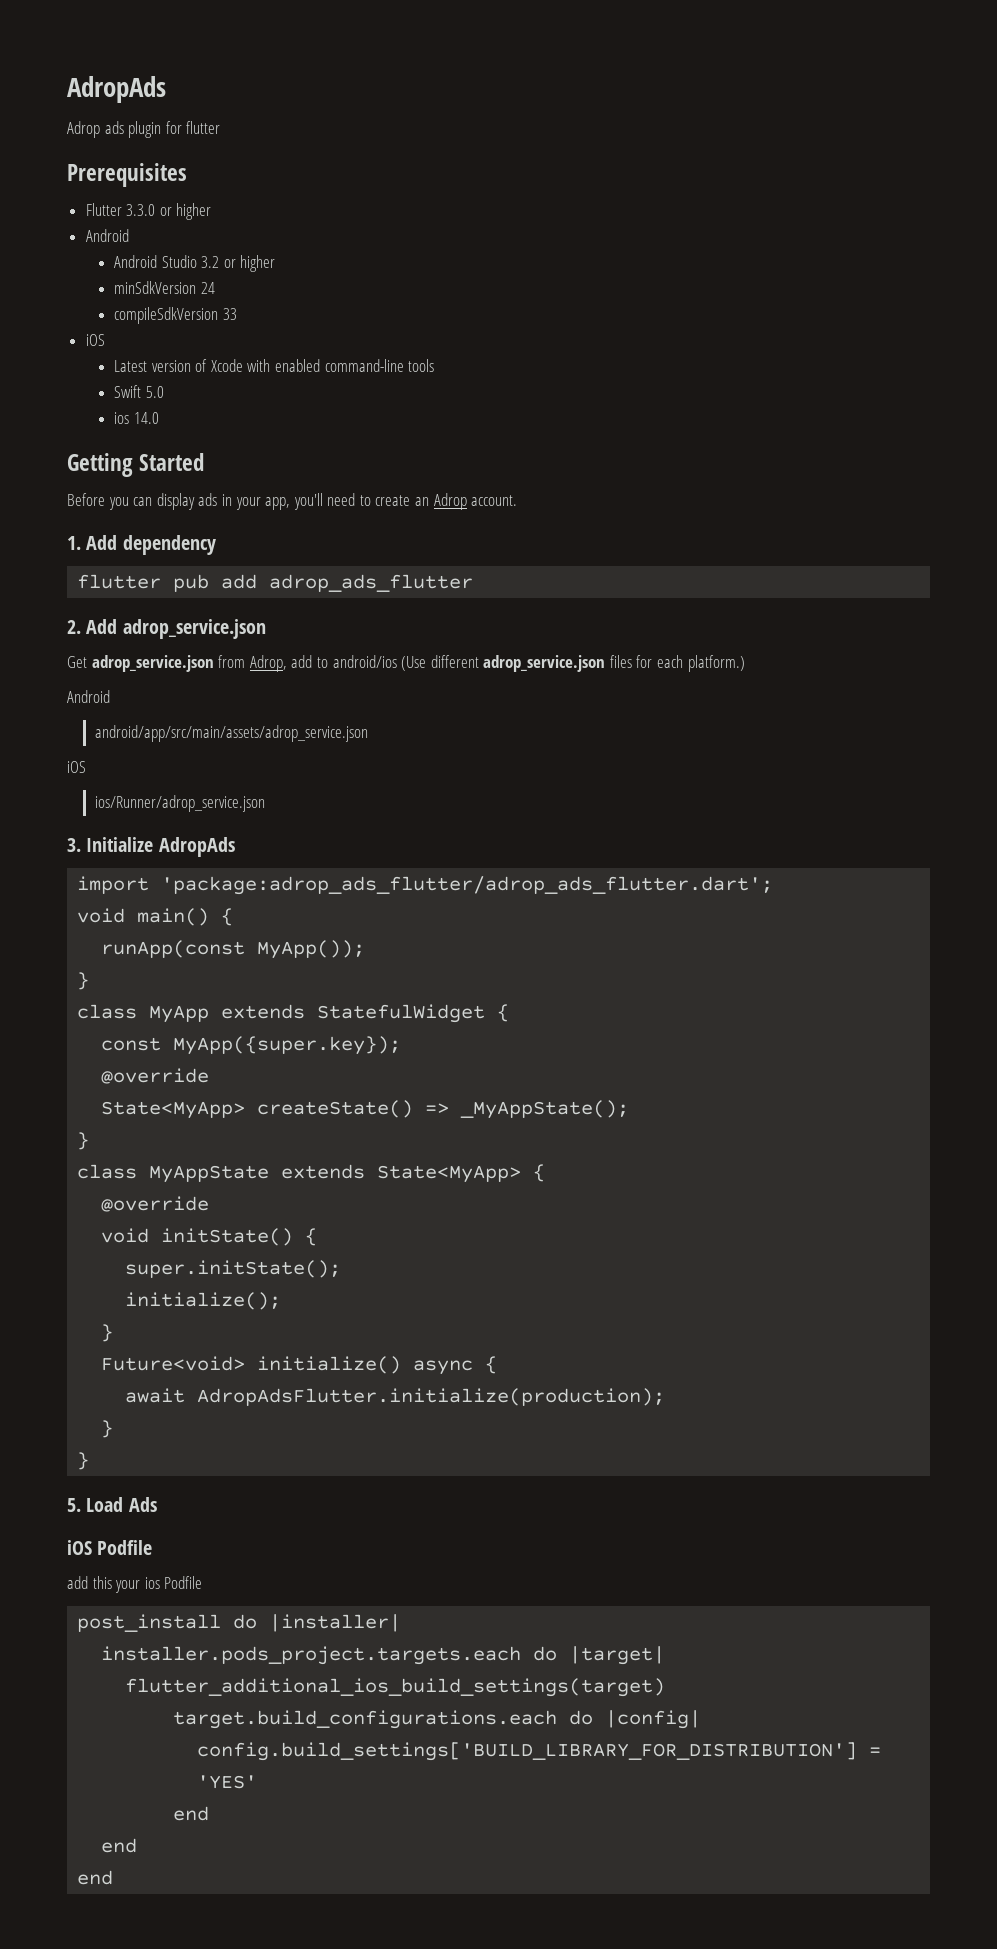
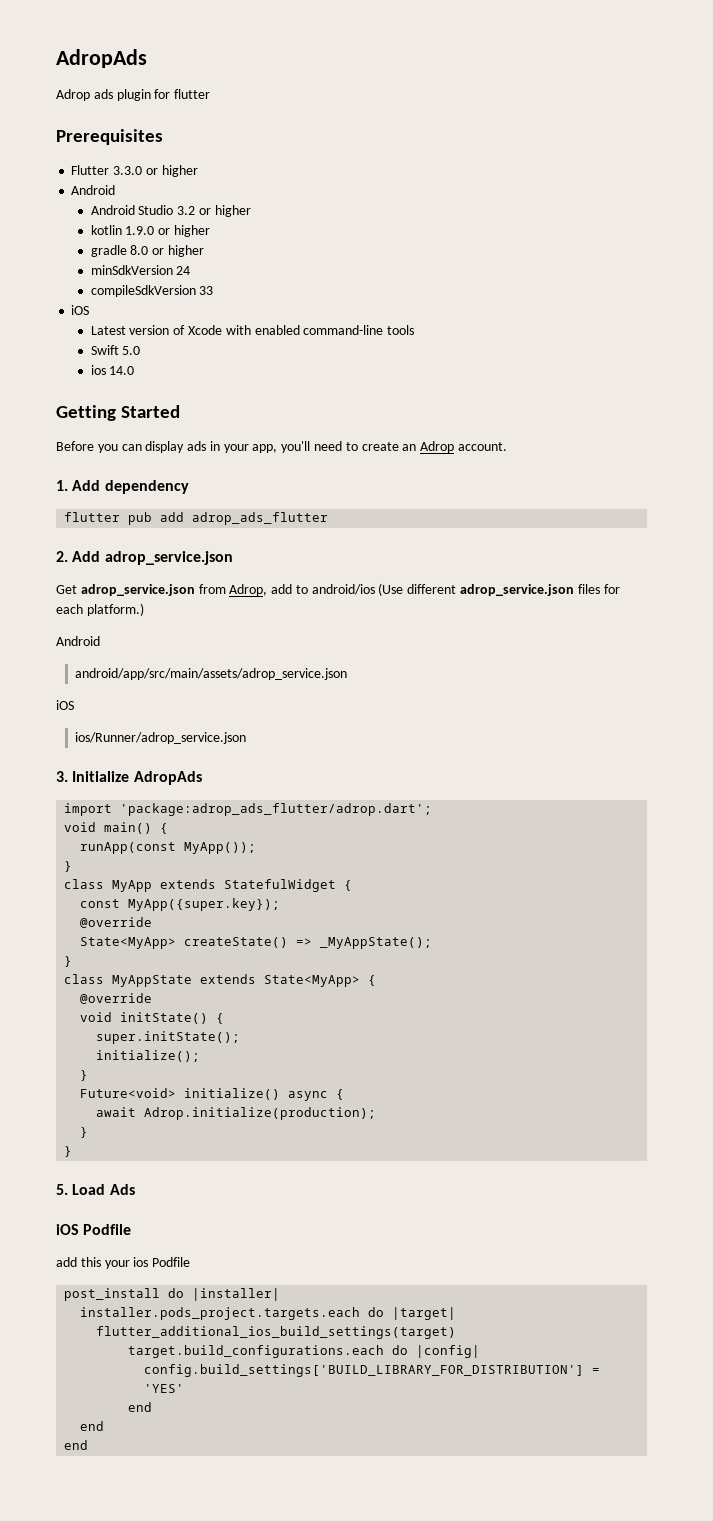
+ kotlin 1.9.0 or higher
+ gradle 8.0 or higher
- import 'package:adrop_ads_flutter/adrop_ads_flutter.dart';
+ import 'package:adrop_ads_flutter/adrop.dart';
- await AdropAdsFlutter.initialize(production);
+ await Adrop.initialize(production);

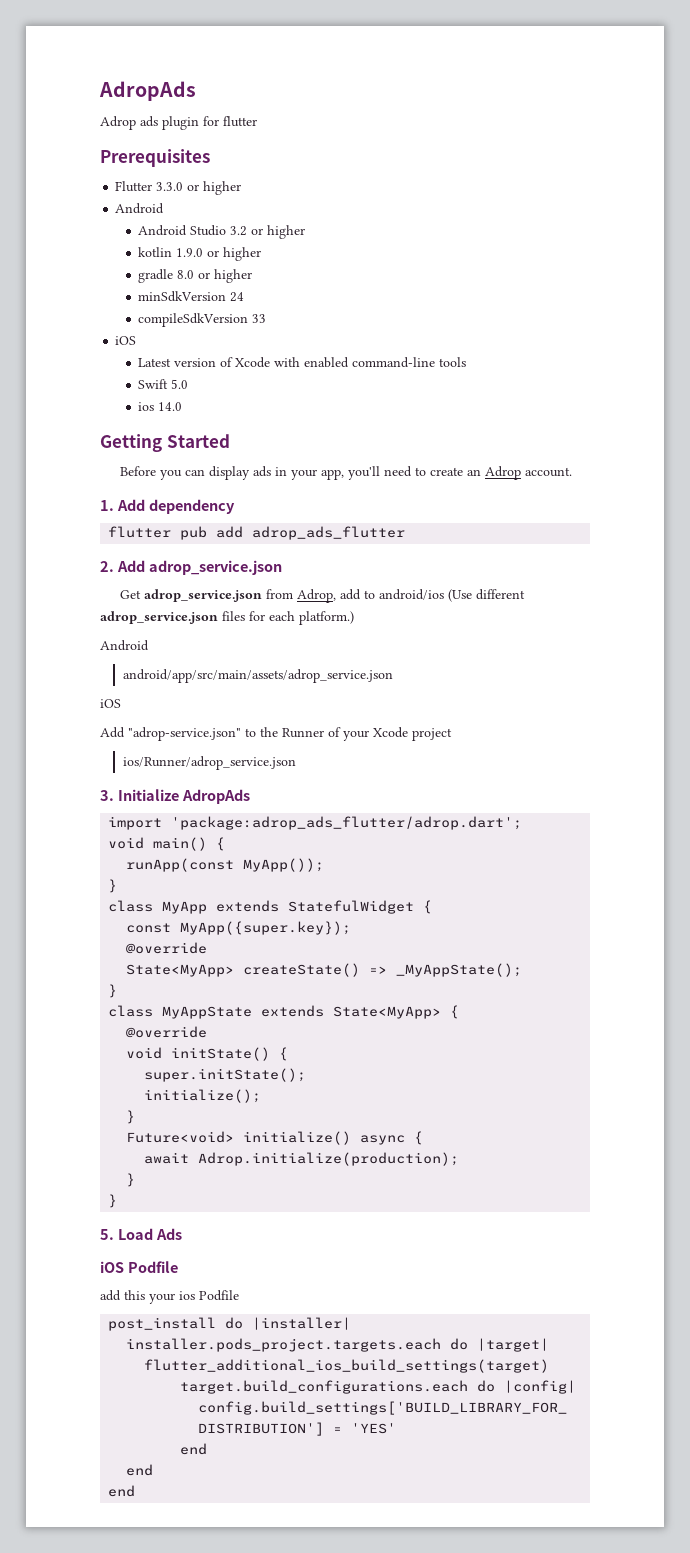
+ Add "adrop-service.json" to the Runner of your Xcode project

